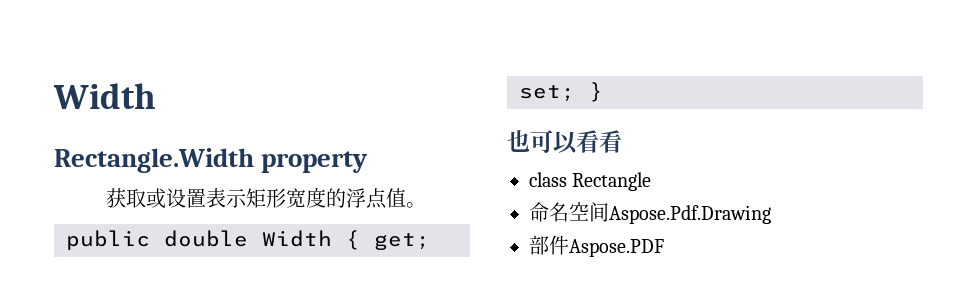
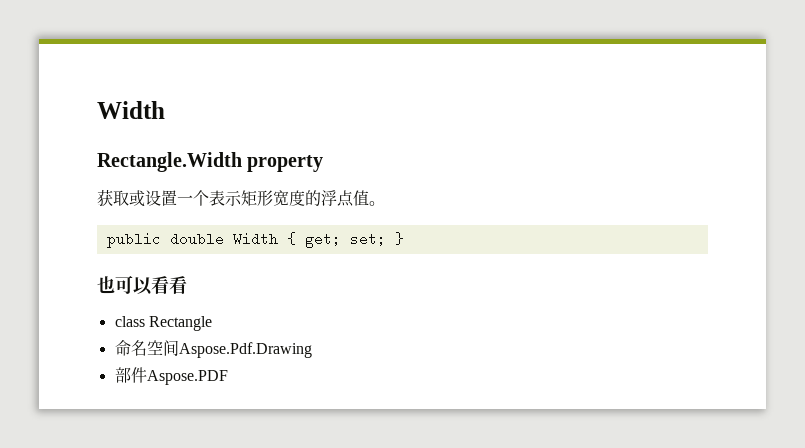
- 获取或设置表示矩形宽度的浮点值。
+ 获取或设置一个表示矩形宽度的浮点值。

